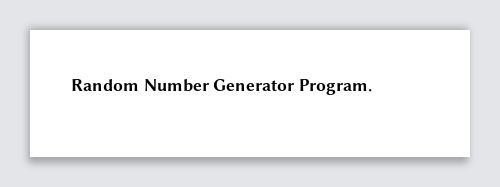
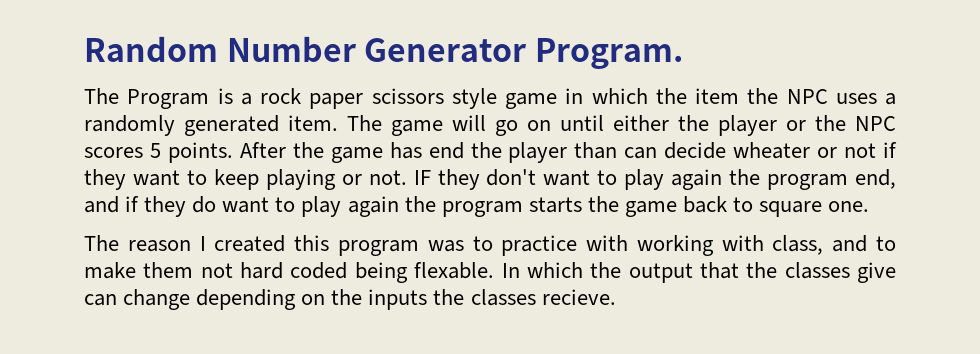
+ The Program is a rock paper scissors style game in which the item the NPC uses a randomly generated item. The game will go on until either the player or the NPC scores 5 points. After the game has end the player than can decide wheater or not if they want to keep playing or not. IF they don't want to play again the program end, and if they do want to play again the program starts the game back to square one.
+ The reason I created this program was to practice with working with class, and to make them not hard coded being flexable. In which the output that the classes give can change depending on the inputs the classes recieve.

